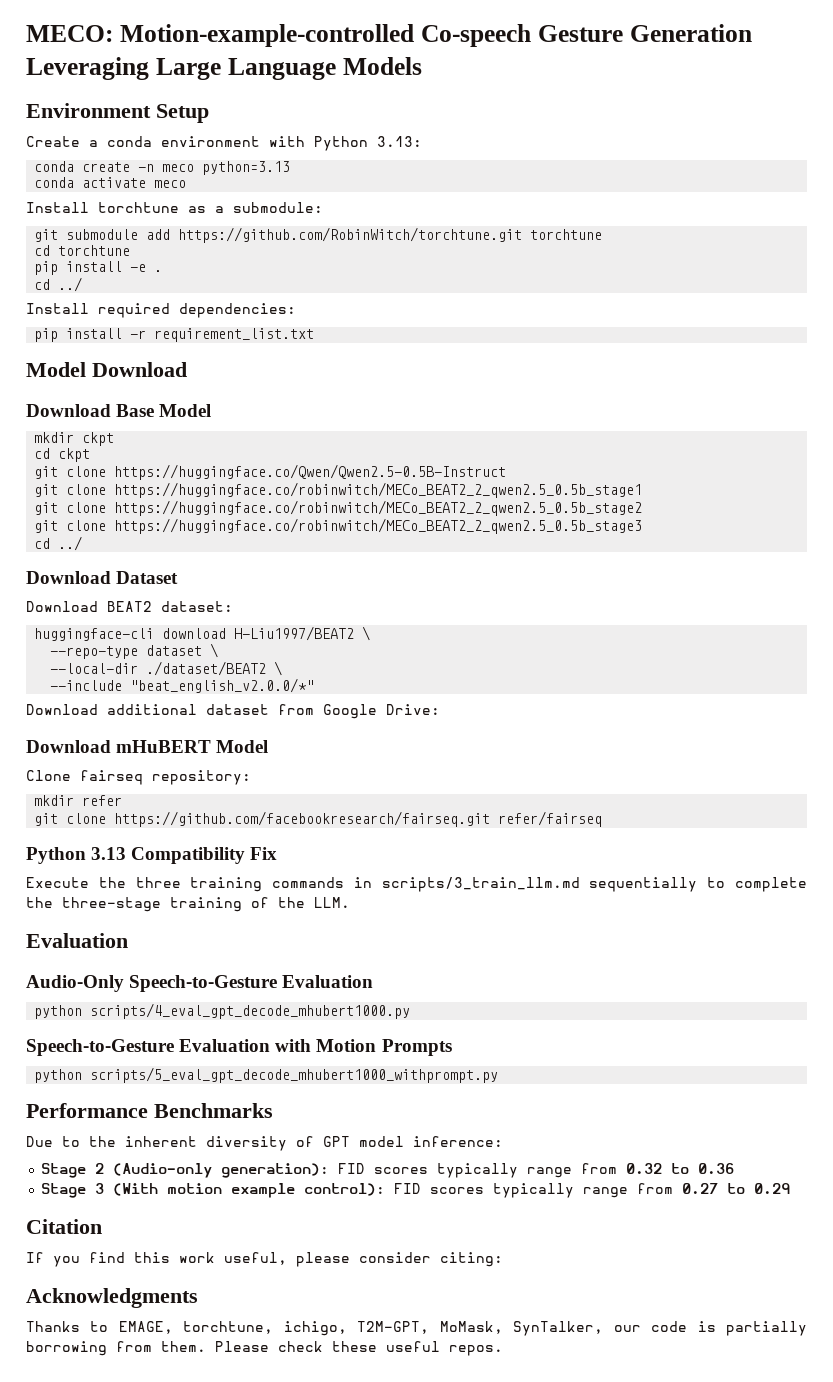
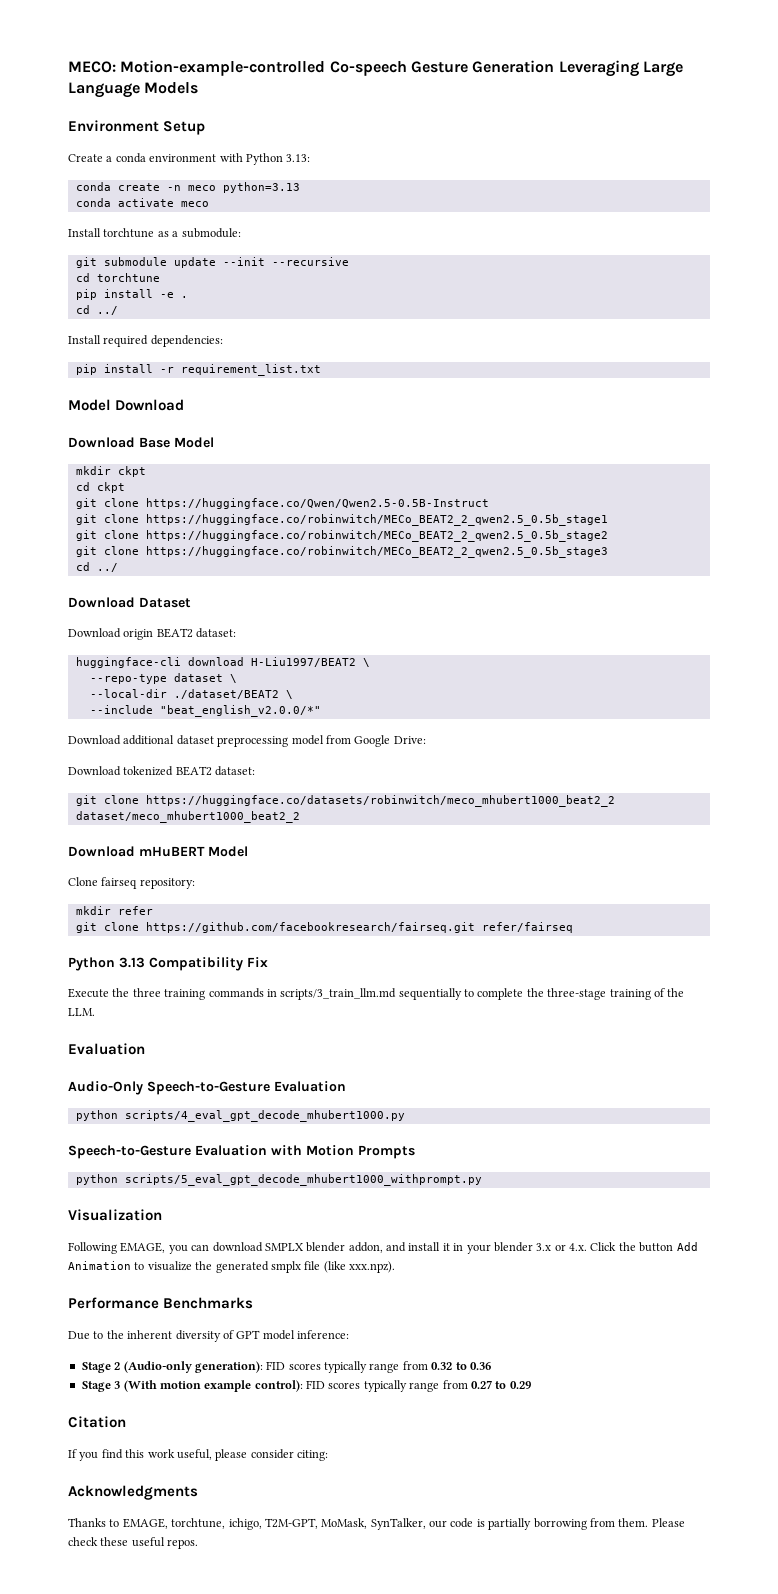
- git submodule add https://github.com/RobinWitch/torchtune.git torchtune
+ git submodule update --init --recursive
- Download BEAT2 dataset:
+ Download origin BEAT2 dataset:
- Download additional dataset from Google Drive:
+ Download additional dataset preprocessing model from Google Drive:
+ Download tokenized BEAT2 dataset:
+ git clone https://huggingface.co/datasets/robinwitch/meco_mhubert1000_beat2_2 dataset/meco_mhubert1000_beat2_2
+ Visualization
+ Following EMAGE, you can download SMPLX blender addon, and install it in your blender 3.x or 4.x. Click the button Add Animation to visualize the generated smplx file (like xxx.npz).

